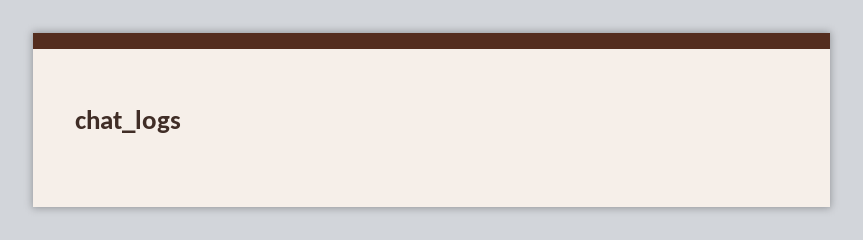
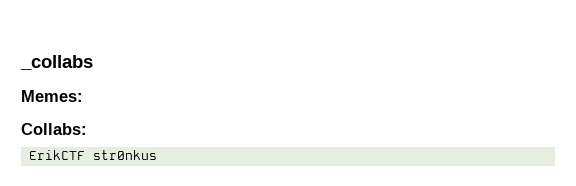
- chat_logs
+ _collabs
+ Memes:
+ Collabs:
+ ErikCTF str0nkus

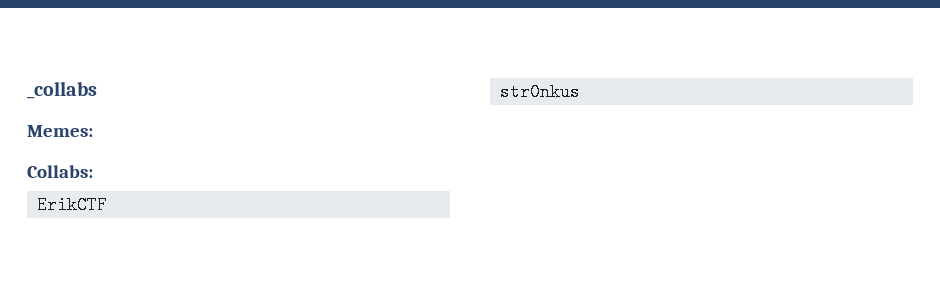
- ErikCTF str0nkus
+ ErikCTF
+ str0nkus

